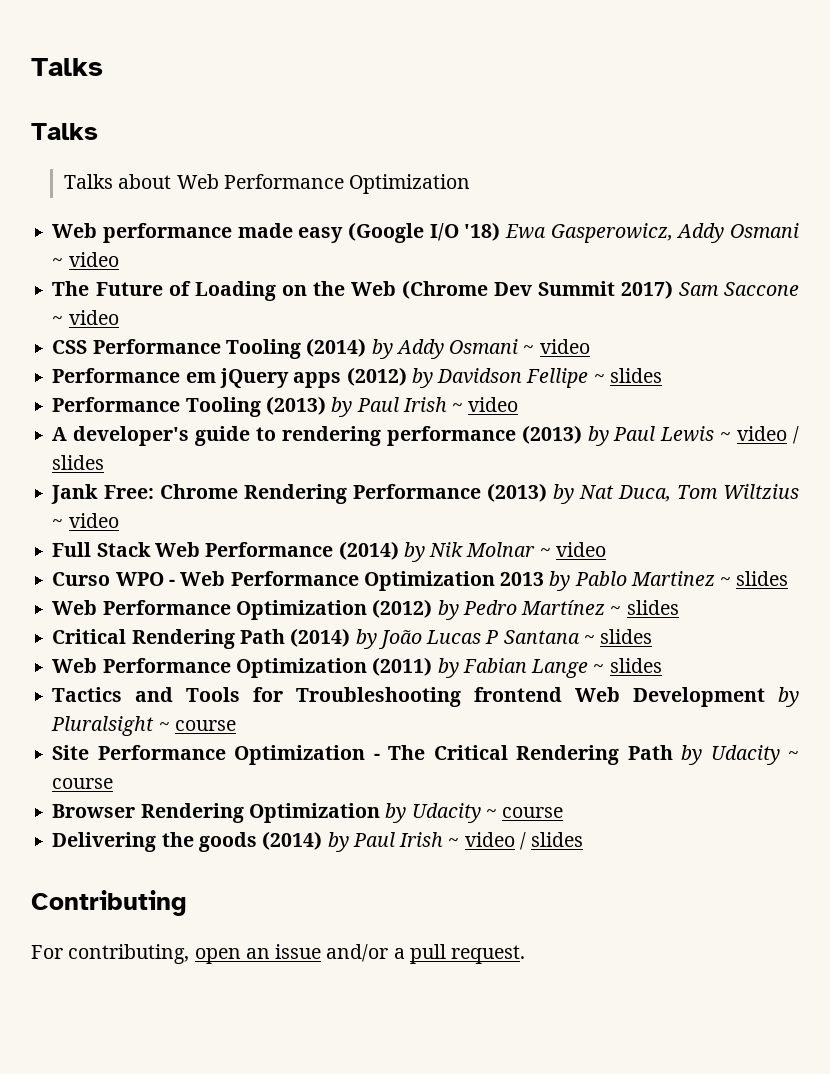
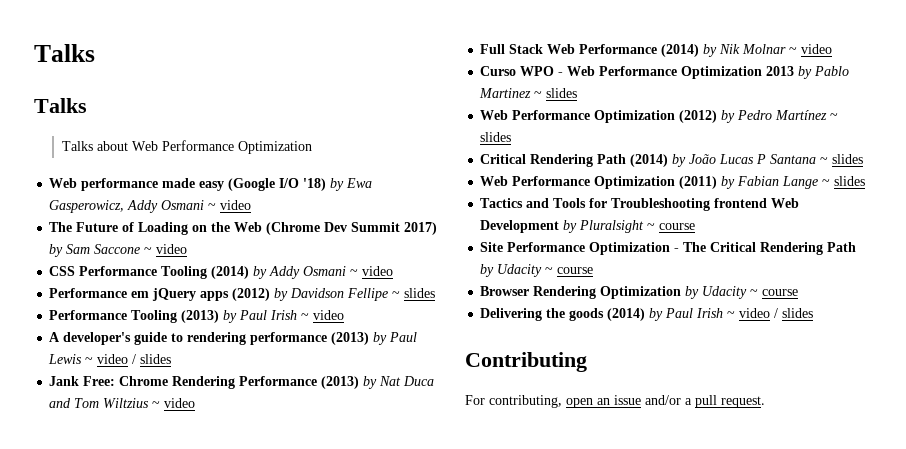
- Web performance made easy (Google I/O '18) Ewa Gasperowicz, Addy Osmani ~ video
+ Web performance made easy (Google I/O '18) by Ewa Gasperowicz, Addy Osmani ~ video
- The Future of Loading on the Web (Chrome Dev Summit 2017) Sam Saccone ~ video
+ The Future of Loading on the Web (Chrome Dev Summit 2017) by Sam Saccone ~ video
- Jank Free: Chrome Rendering Performance (2013) by Nat Duca, Tom Wiltzius ~ video
+ Jank Free: Chrome Rendering Performance (2013) by Nat Duca and Tom Wiltzius ~ video

